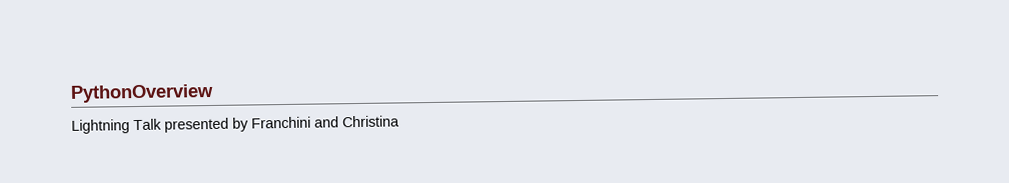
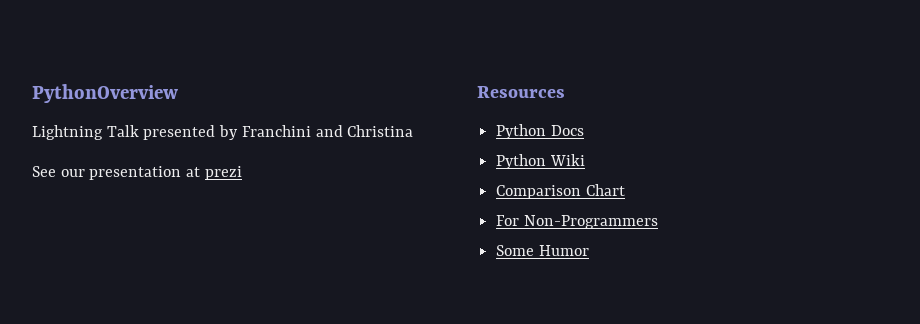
+ See our presentation at prezi
+ Resources
+ Python Docs
+ Python Wiki
+ Comparison Chart
+ For Non-Programmers
+ Some Humor

